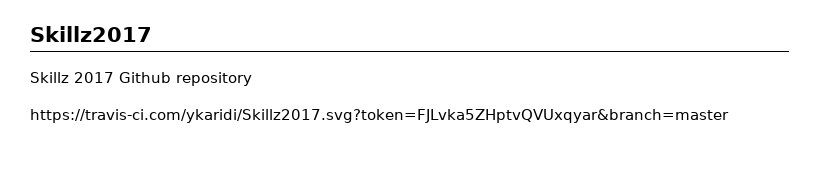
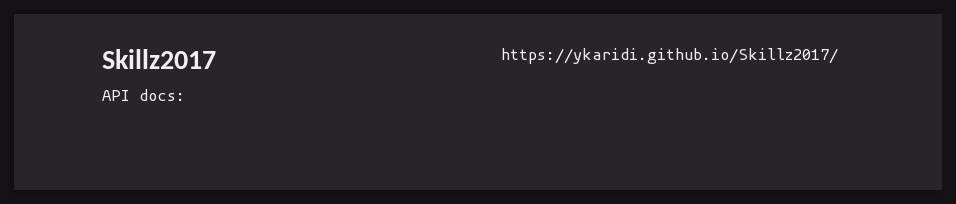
- Skillz 2017 Github repository
- https://travis-ci.com/ykaridi/Skillz2017.svg?token=FJLvka5ZHptvQVUxqyar&branch=master
+ API docs: https://ykaridi.github.io/Skillz2017/

